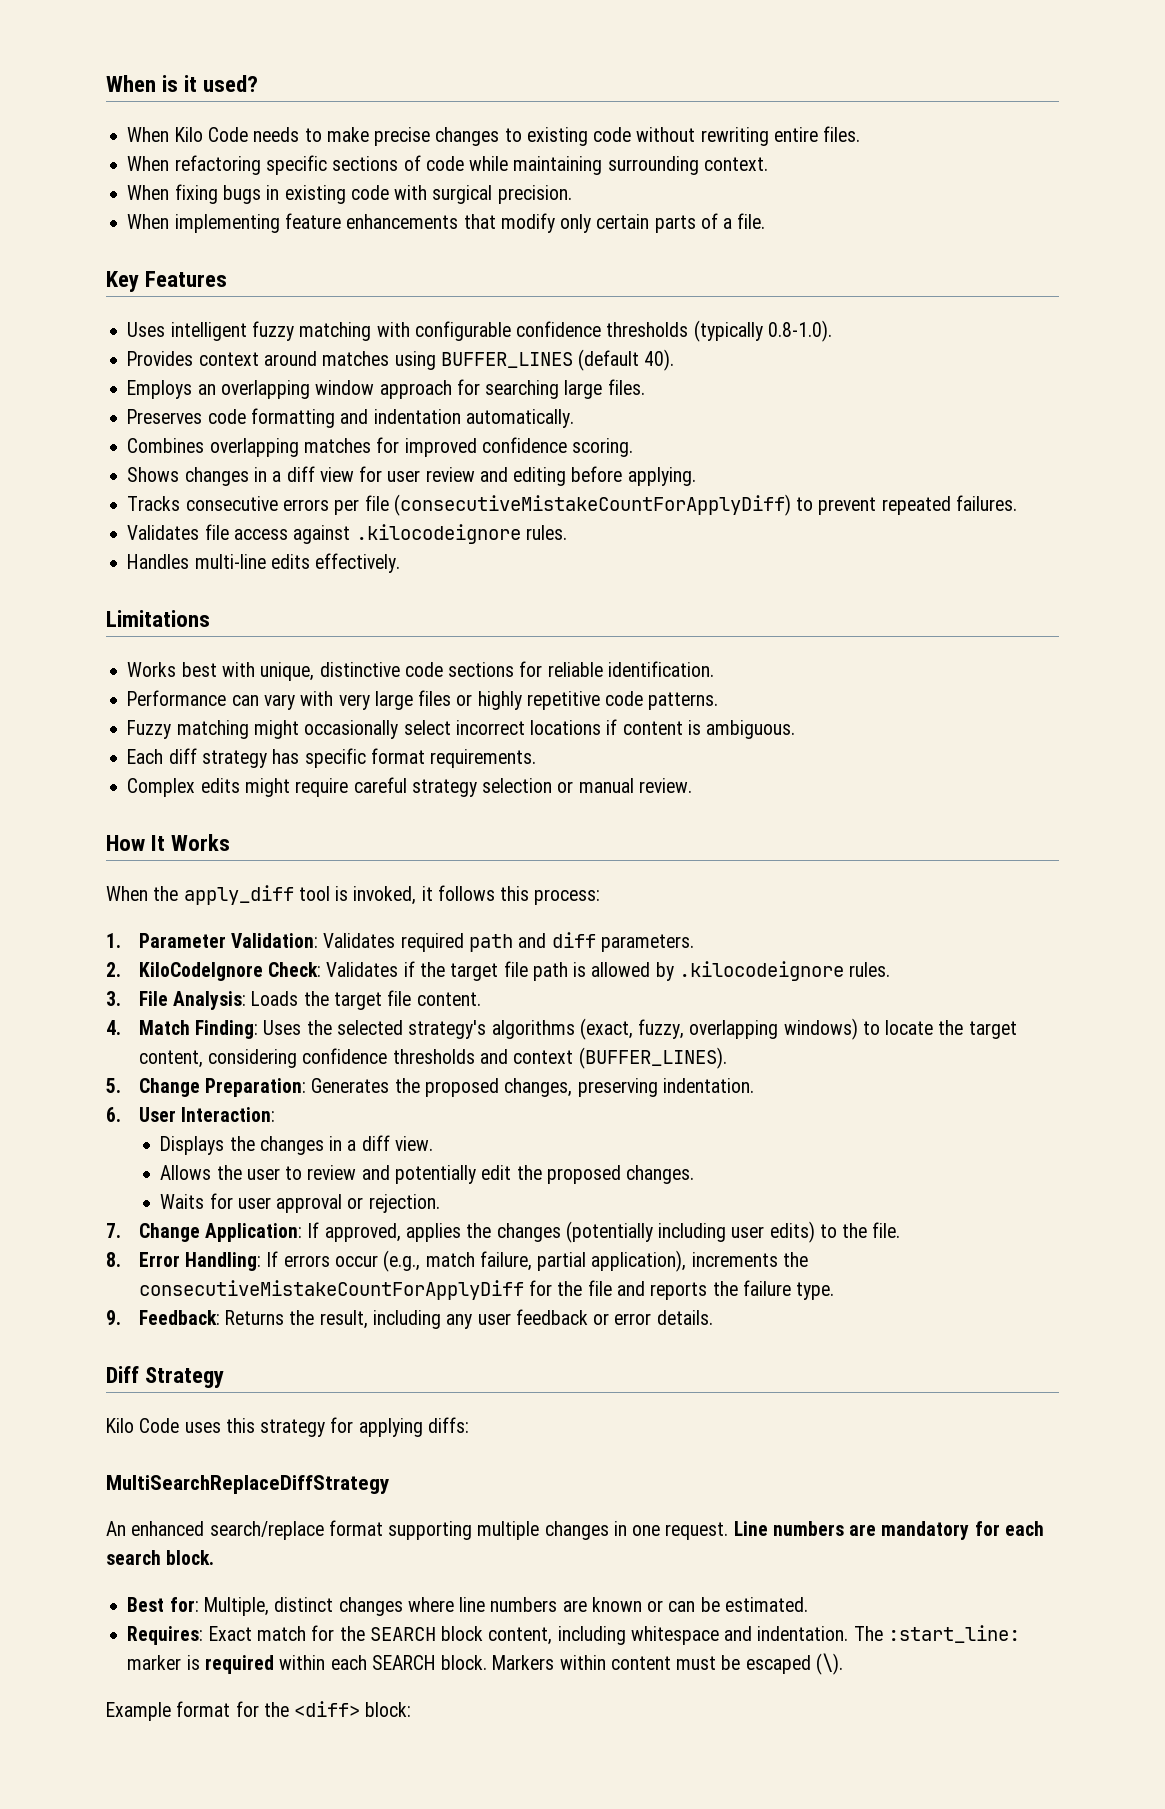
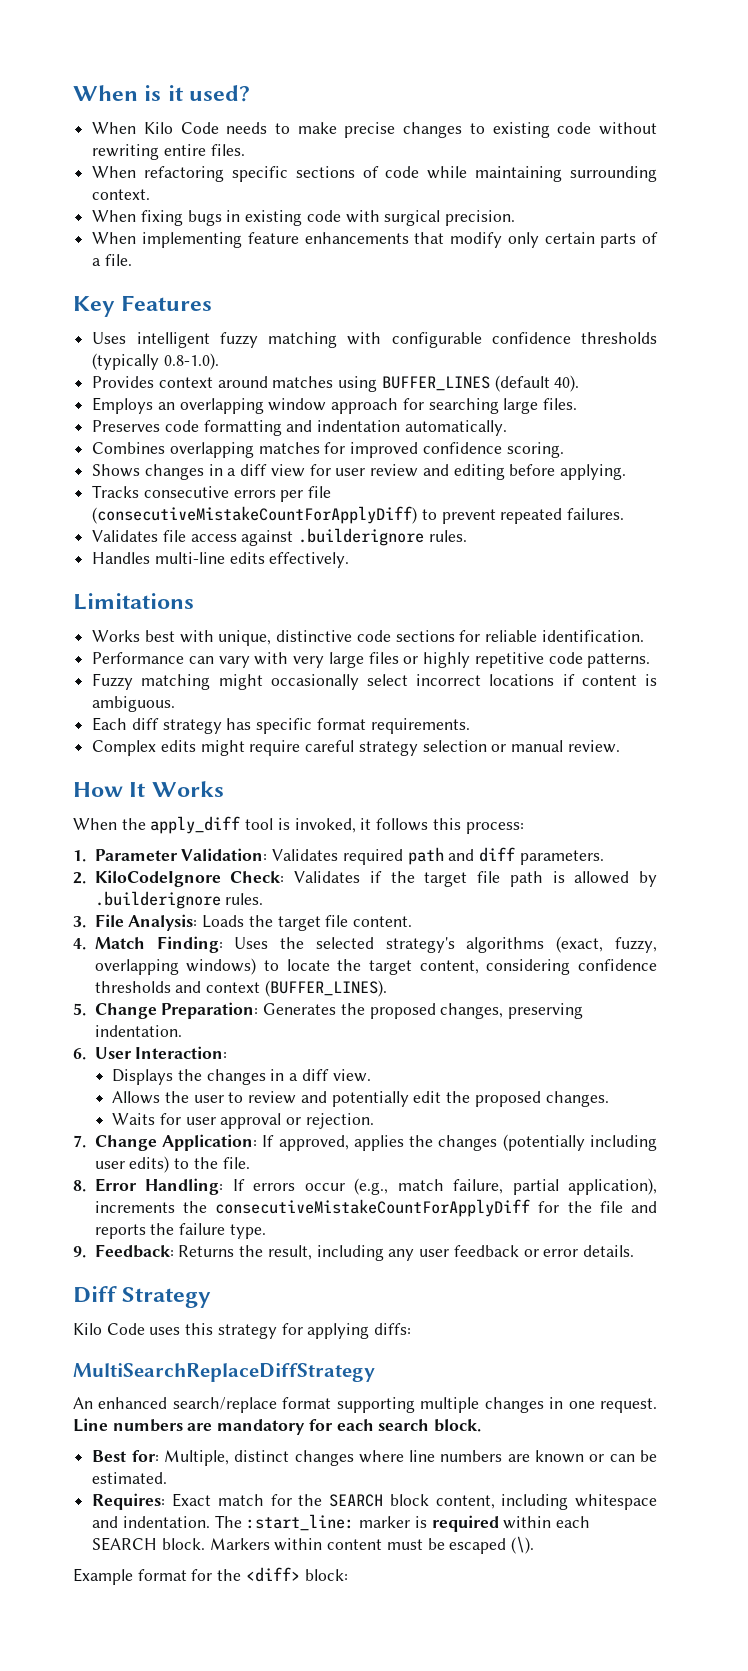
- Validates file access against .kilocodeignore rules.
+ Validates file access against .builderignore rules.
- 2. KiloCodeIgnore Check: Validates if the target file path is allowed by .kilocodeignore rules.
+ 2. KiloCodeIgnore Check: Validates if the target file path is allowed by .builderignore rules.

